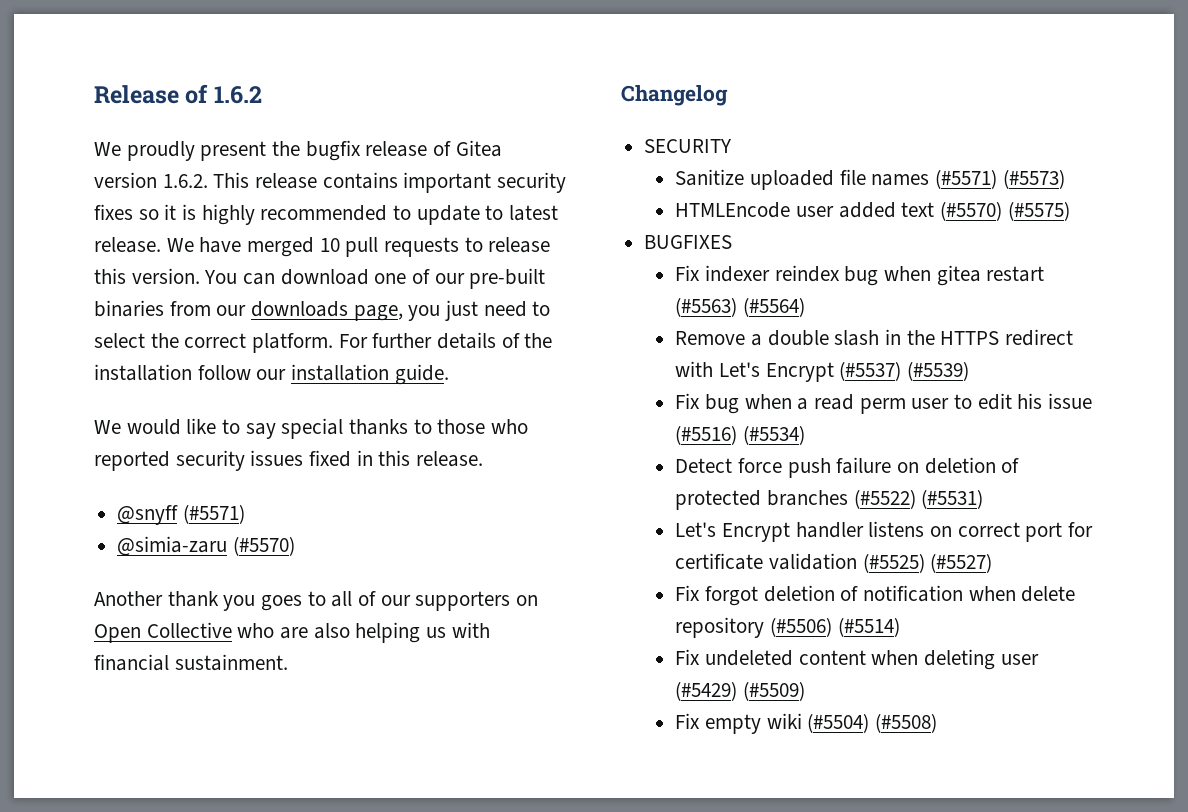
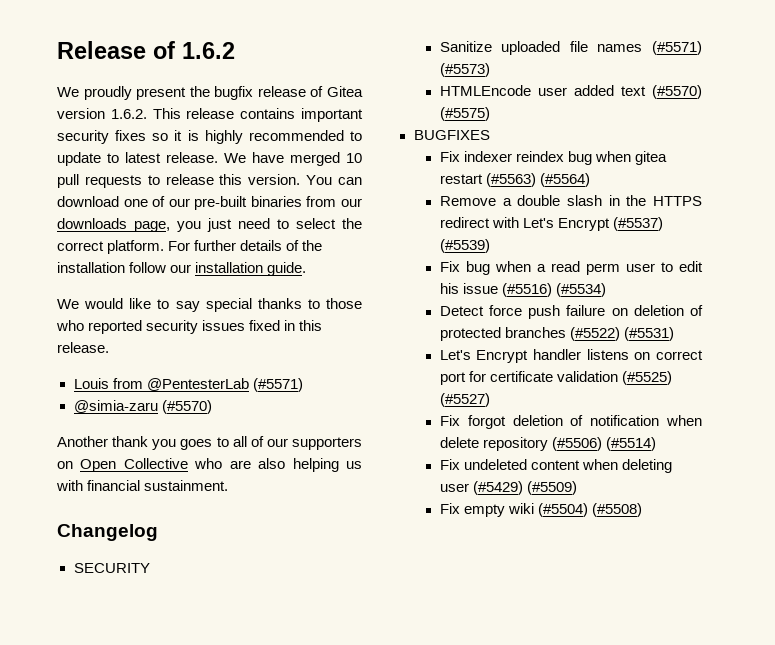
- @snyff (#5571)
+ Louis from @PentesterLab (#5571)

